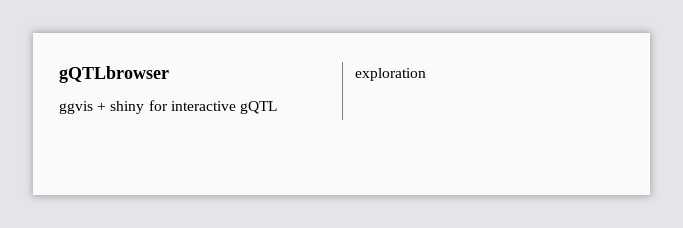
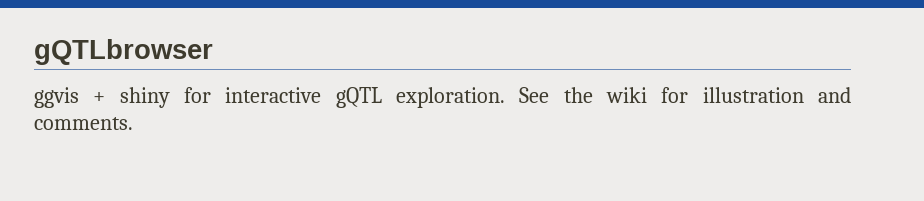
- ggvis + shiny for interactive gQTL exploration
+ ggvis + shiny for interactive gQTL exploration. See the wiki for illustration and comments.

